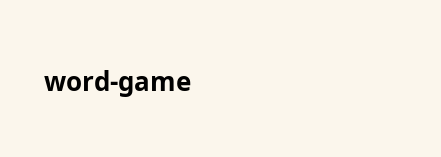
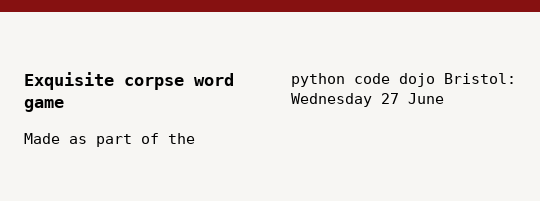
- word-game
+ Exquisite corpse word game
+ Made as part of the python code dojo Bristol: Wednesday 27 June

